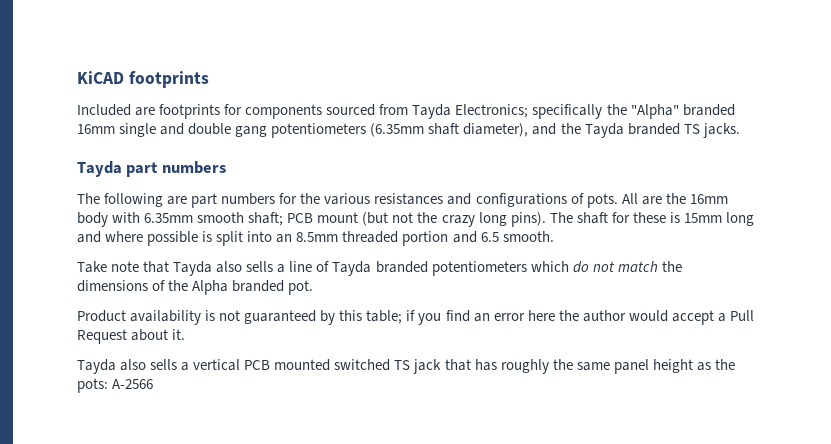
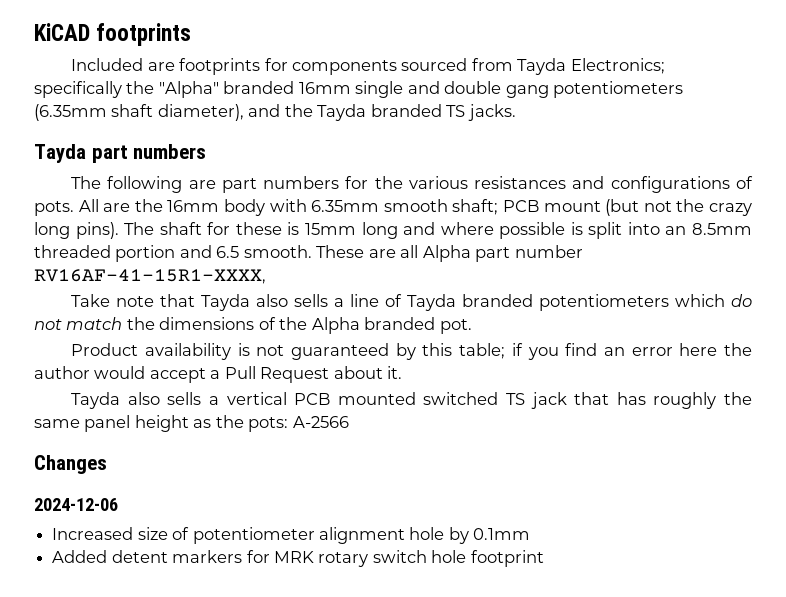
+ These are all Alpha part number RV16AF-41-15R1-XXXX,
+ Changes
+ 2024-12-06
+ Increased size of potentiometer alignment hole by 0.1mm
+ Added detent markers for MRK rotary switch hole footprint

